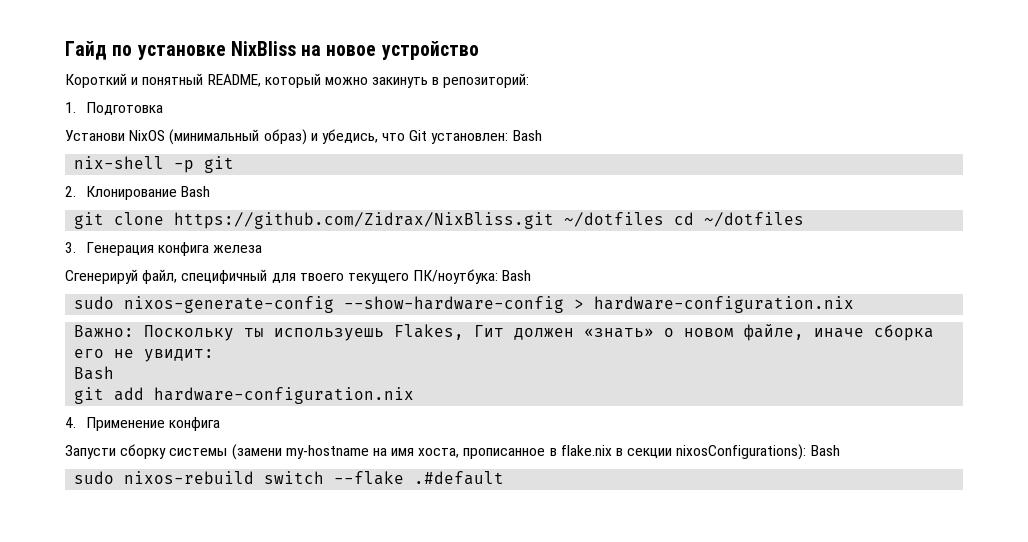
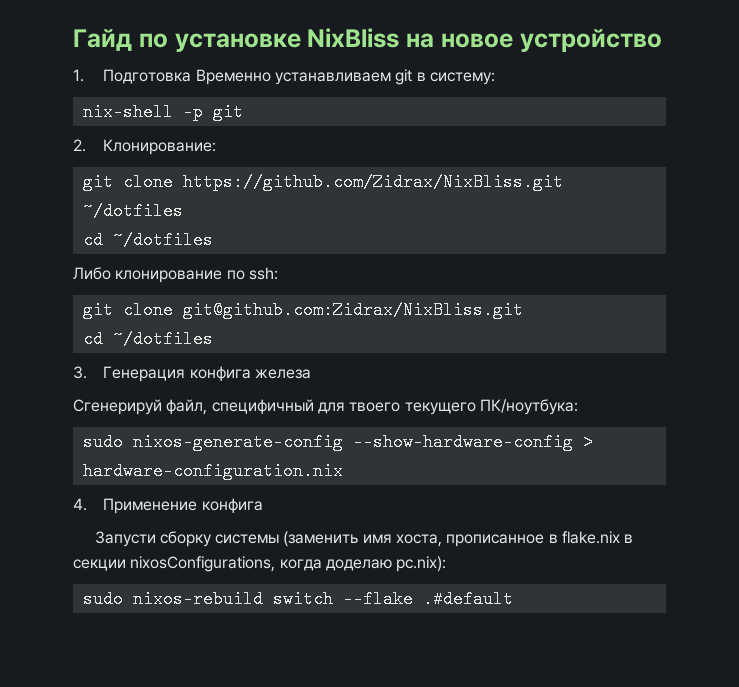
- Короткий и понятный README, который можно закинуть в репозиторий:
- 1. Подготовка
- Установи NixOS (минимальный образ) и убедись, что Git установлен: Bash
+ 1. Подготовка Временно устанавливаем git в систему:
- 2. Клонирование Bash
+ 2. Клонирование:
- git clone https://github.com/Zidrax/NixBliss.git ~/dotfiles cd ~/dotfiles
+ git clone https://github.com/Zidrax/NixBliss.git ~/dotfiles
+ cd ~/dotfiles
+ Либо клонирование по ssh:
+ git clone git@github.com:Zidrax/NixBliss.git
+ cd ~/dotfiles
- Сгенерируй файл, специфичный для твоего текущего ПК/ноутбука: Bash
+ Сгенерируй файл, специфичный для твоего текущего ПК/ноутбука:
- Важно: Поскольку ты используешь Flakes, Гит должен «знать» о новом файле, иначе сборка его не увидит:
- Bash
- git add hardware-configuration.nix
- Запусти сборку системы (замени my-hostname на имя хоста, прописанное в flake.nix в секции nixosConfigurations): Bash
+ Запусти сборку системы (заменить имя хоста, прописанное в flake.nix в секции nixosConfigurations, когда доделаю pc.nix):

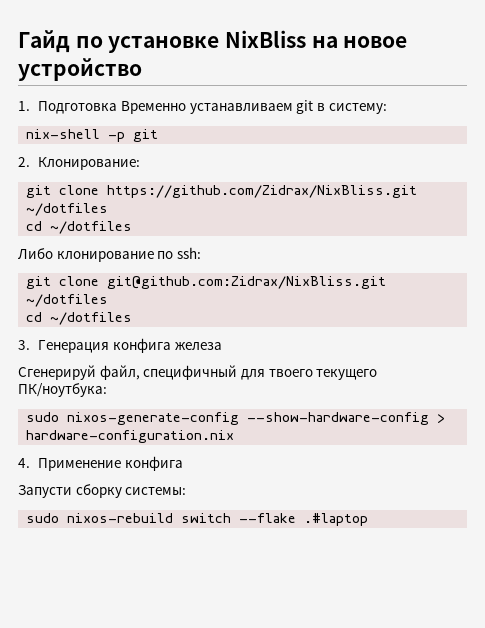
- git clone git@github.com:Zidrax/NixBliss.git
+ git clone git@github.com:Zidrax/NixBliss.git ~/dotfiles
- Запусти сборку системы (заменить имя хоста, прописанное в flake.nix в секции nixosConfigurations, когда доделаю pc.nix):
+ Запусти сборку системы:
- sudo nixos-rebuild switch --flake .#default
+ sudo nixos-rebuild switch --flake .#laptop

